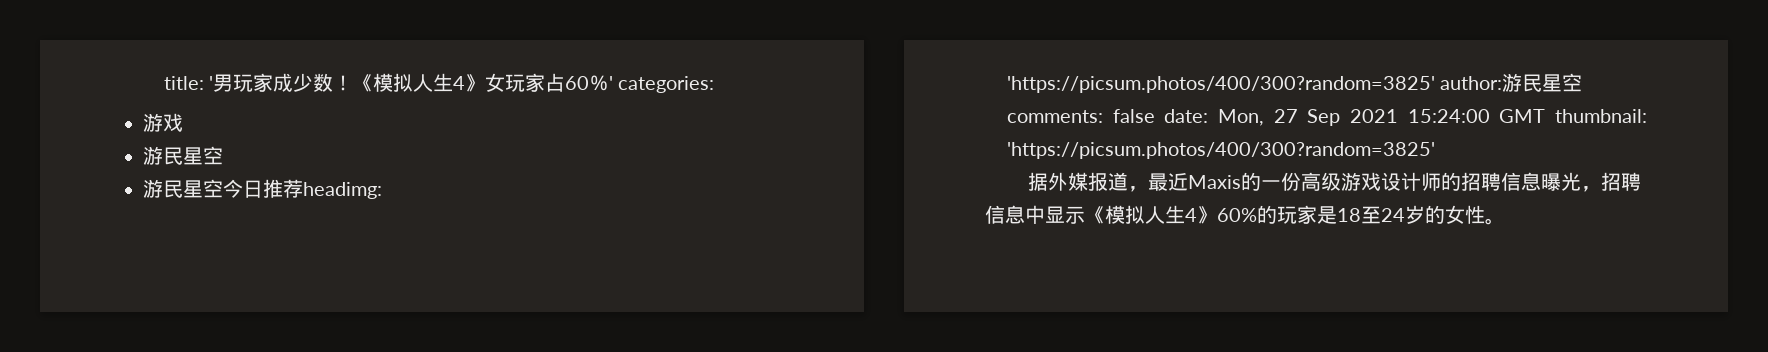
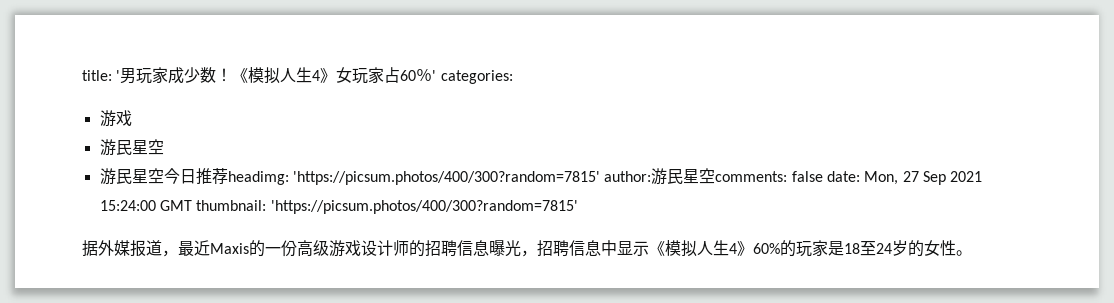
- 游民星空今日推荐headimg: 'https://picsum.photos/400/300?random=3825' author:游民星空comments: false date: Mon, 27 Sep 2021 15:24:00 GMT thumbnail: 'https://picsum.photos/400/300?random=3825'
+ 游民星空今日推荐headimg: 'https://picsum.photos/400/300?random=7815' author:游民星空comments: false date: Mon, 27 Sep 2021 15:24:00 GMT thumbnail: 'https://picsum.photos/400/300?random=7815'

